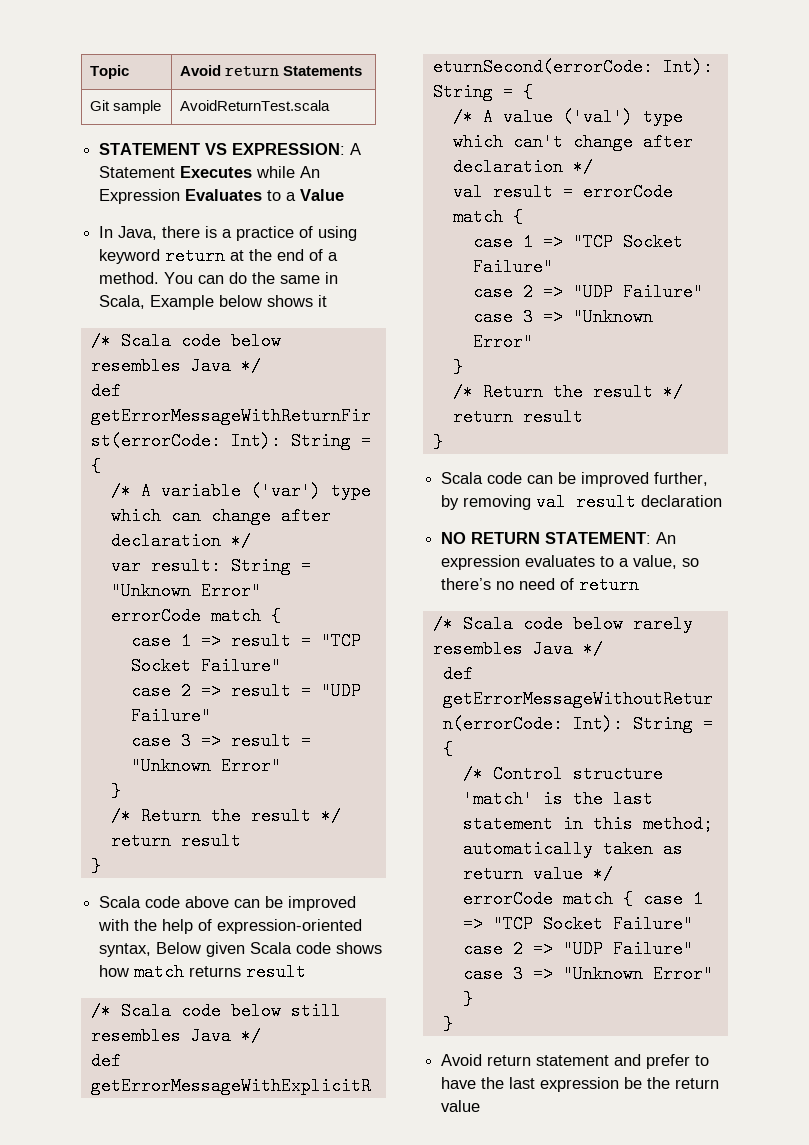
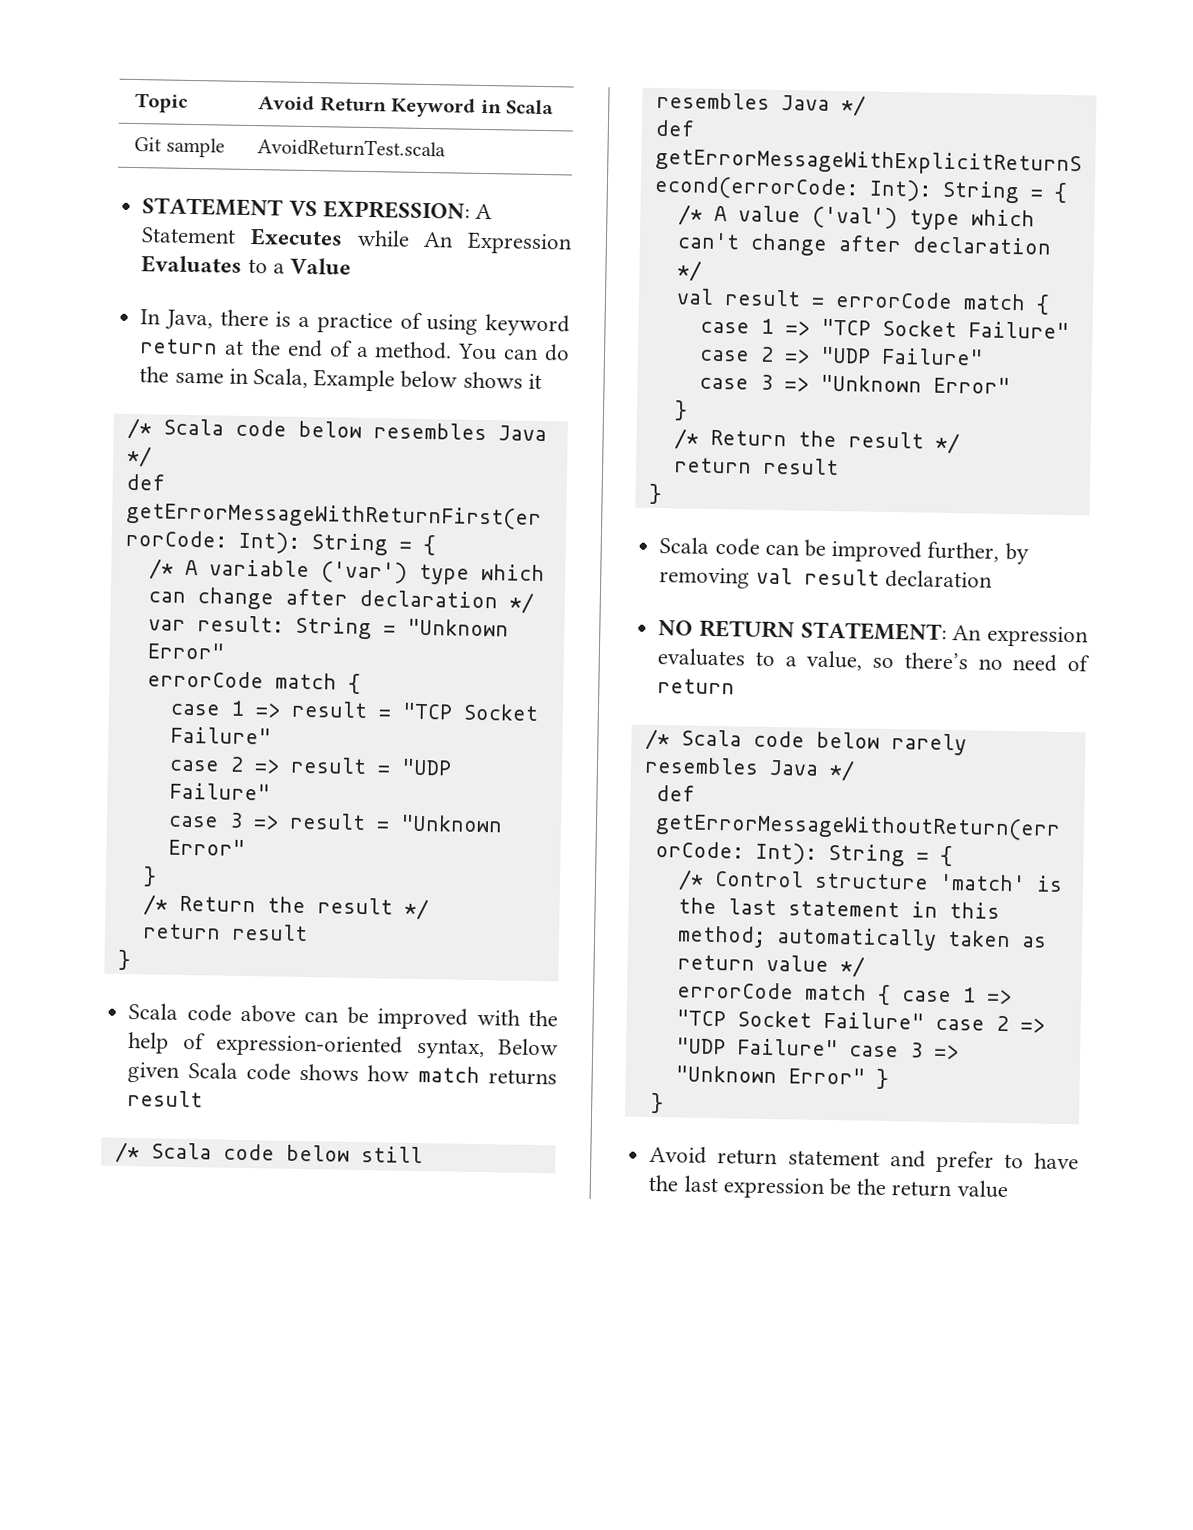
- Topic | Avoid return Statements
+ Topic | Avoid Return Keyword in Scala

